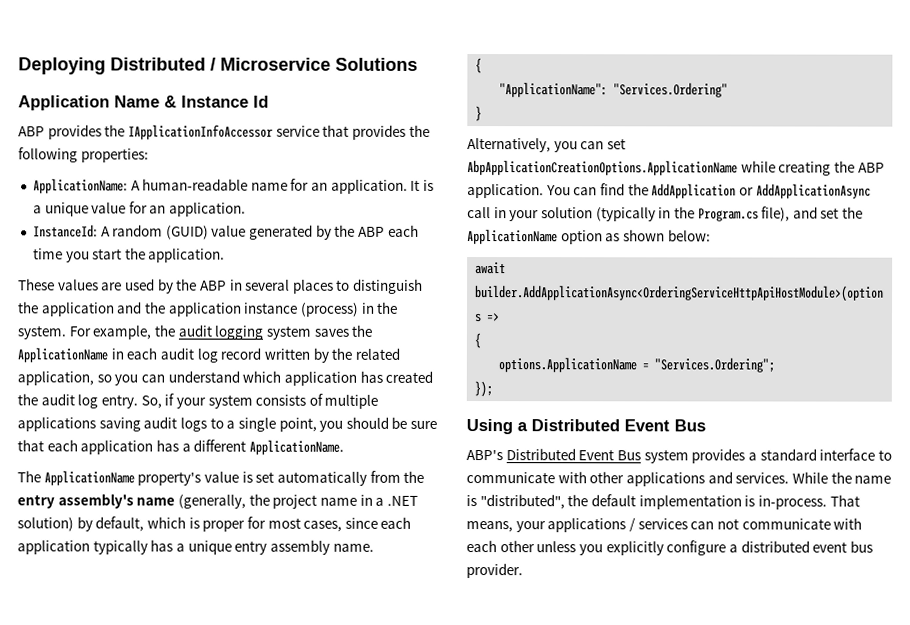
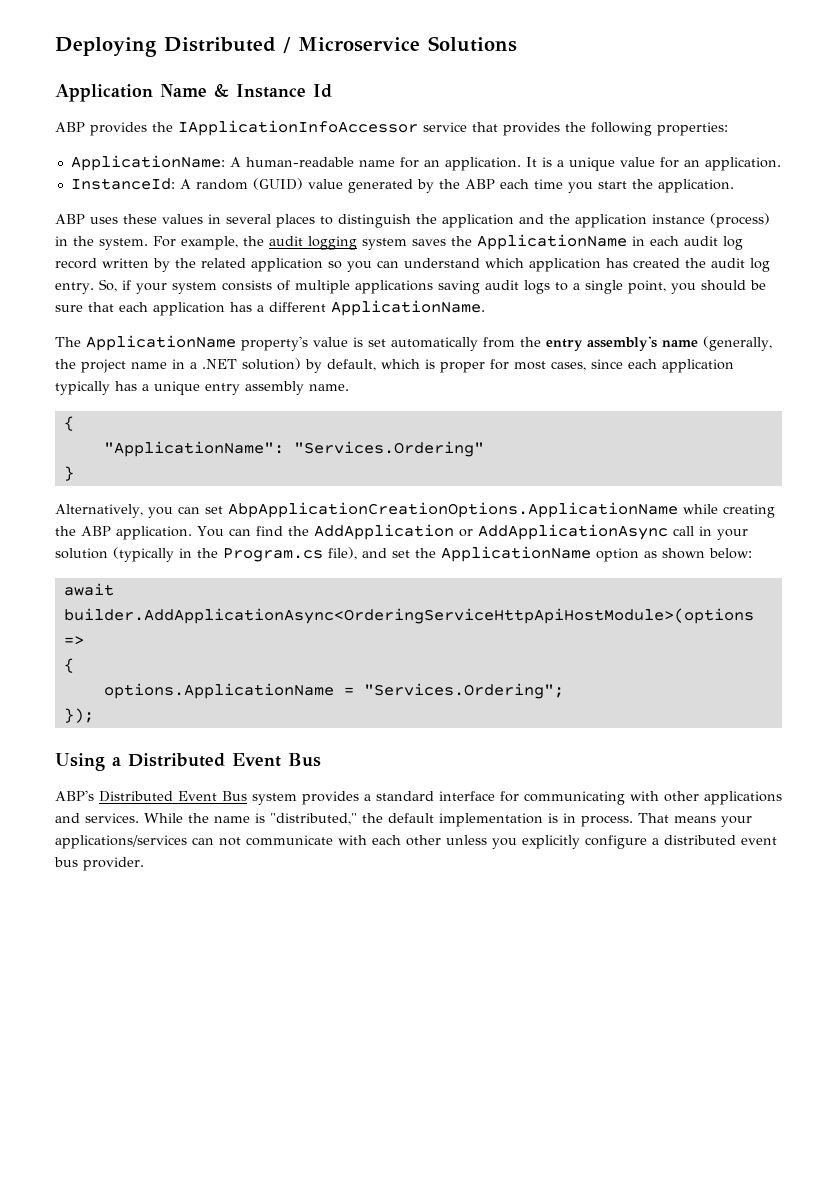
- These values are used by the ABP in several places to distinguish the application and the application instance (process) in the system.
+ ABP uses these values in several places to distinguish the application and the application instance (process) in the system.
- For example, the audit logging system saves the ApplicationName in each audit log record written by the related application, so you can understand which application has created the audit log entry.
+ For example, the audit logging system saves the ApplicationName in each audit log record written by the related application so you can understand which application has created the audit log entry.
- ABP's Distributed Event Bus system provides a standard interface to communicate with other applications and services.
+ ABP's Distributed Event Bus system provides a standard interface for communicating with other applications and services.
- While the name is "distributed", the default implementation is in-process. That means, your applications / services can not communicate with each other unless you explicitly configure a distributed event bus provider.
+ While the name is "distributed," the default implementation is in process. That means your applications/services can not communicate with each other unless you explicitly configure a distributed event bus provider.

